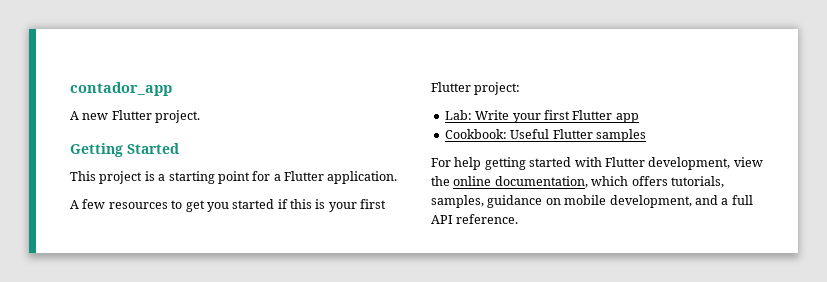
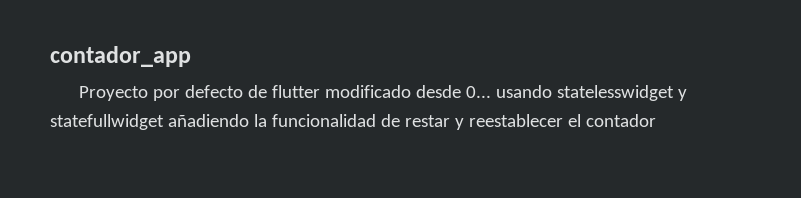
- A new Flutter project.
- Getting Started
- This project is a starting point for a Flutter application.
- A few resources to get you started if this is your first Flutter project:
- Lab: Write your first Flutter app
- Cookbook: Useful Flutter samples
- For help getting started with Flutter development, view the online documentation, which offers tutorials, samples, guidance on mobile development, and a full API reference.
+ Proyecto por defecto de flutter modificado desde 0... usando statelesswidget y statefullwidget añadiendo la funcionalidad de restar y reestablecer el contador

